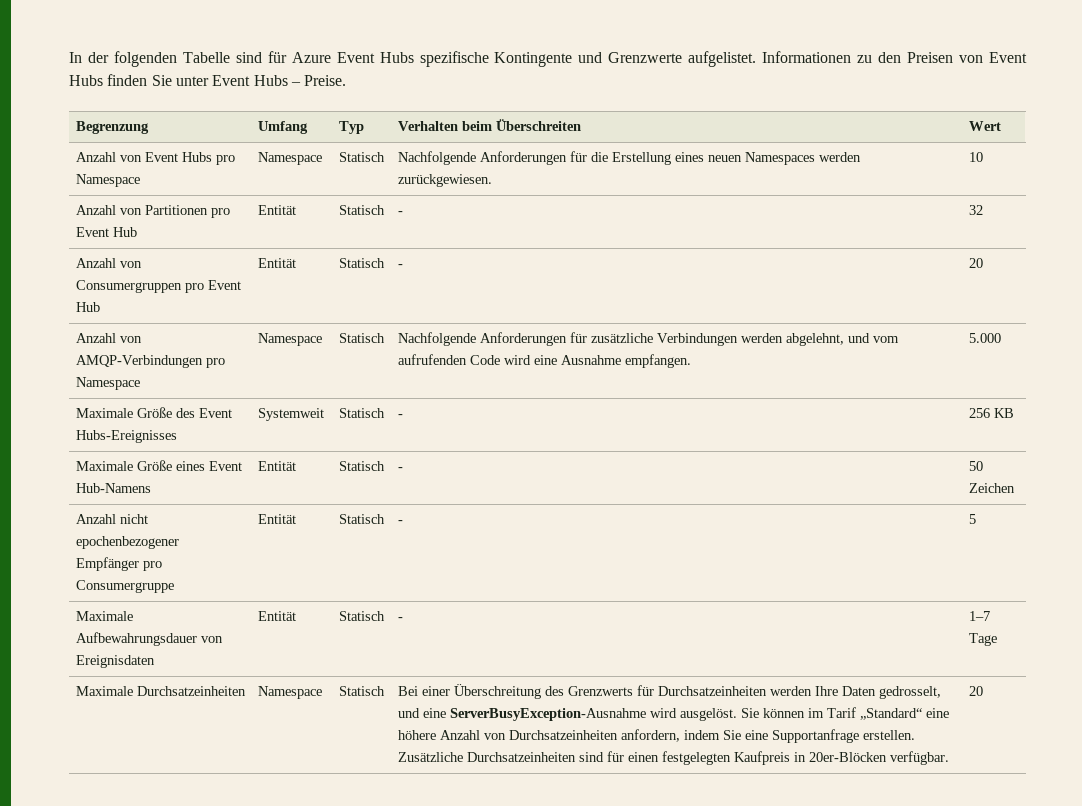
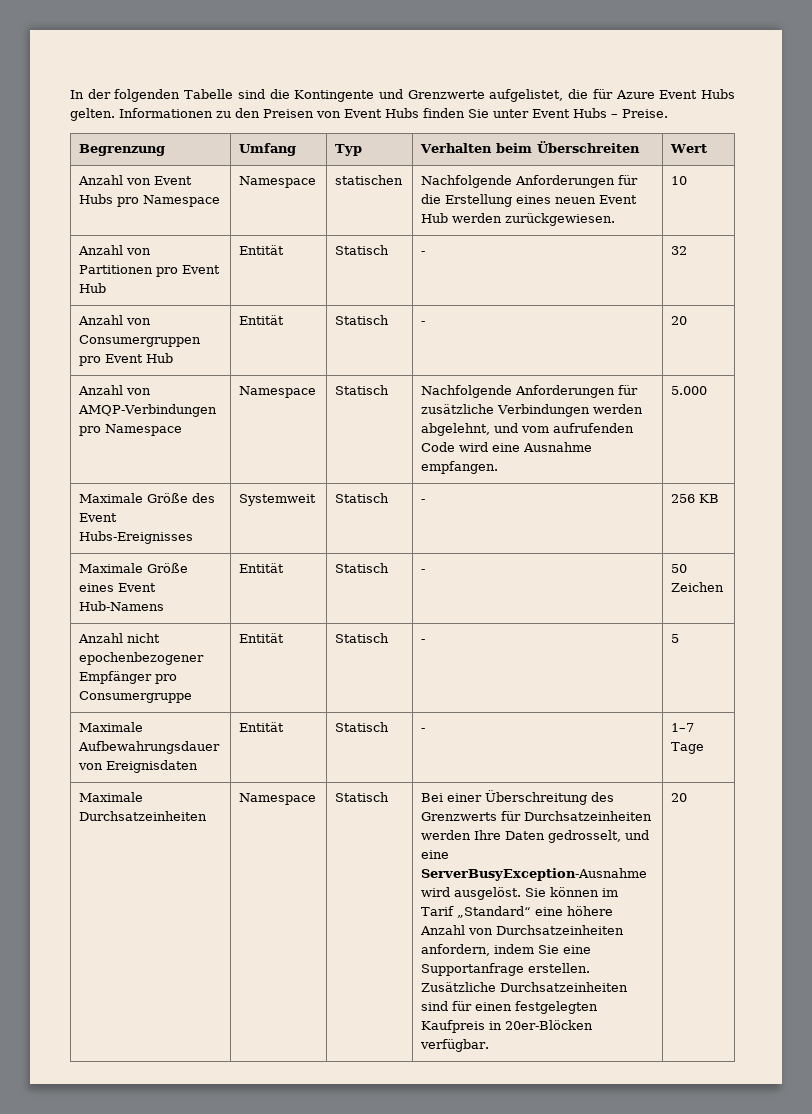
- In der folgenden Tabelle sind für Azure Event Hubs spezifische Kontingente und Grenzwerte aufgelistet.
+ In der folgenden Tabelle sind die Kontingente und Grenzwerte aufgelistet, die für Azure Event Hubs gelten.
- Anzahl von Event Hubs pro Namespace | Namespace | Statisch | Nachfolgende Anforderungen für die Erstellung eines neuen Namespaces werden zurückgewiesen. | 10
+ Anzahl von Event Hubs pro Namespace | Namespace | statischen | Nachfolgende Anforderungen für die Erstellung eines neuen Event Hub werden zurückgewiesen. | 10

